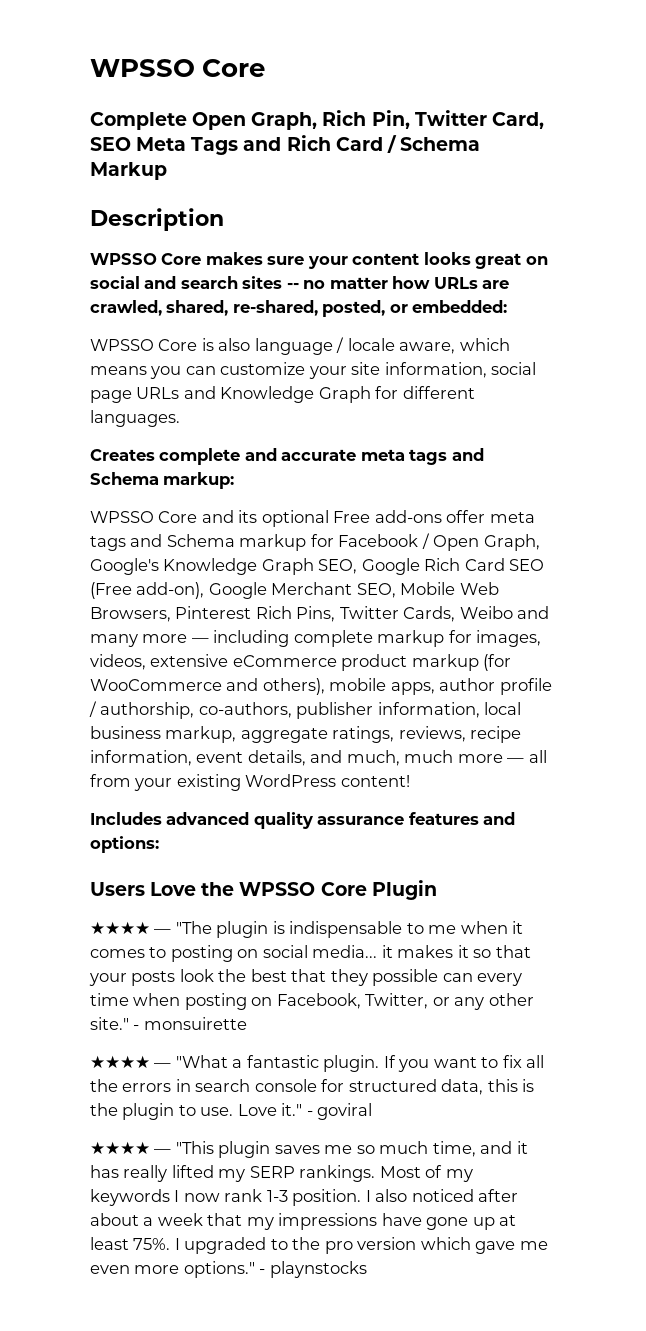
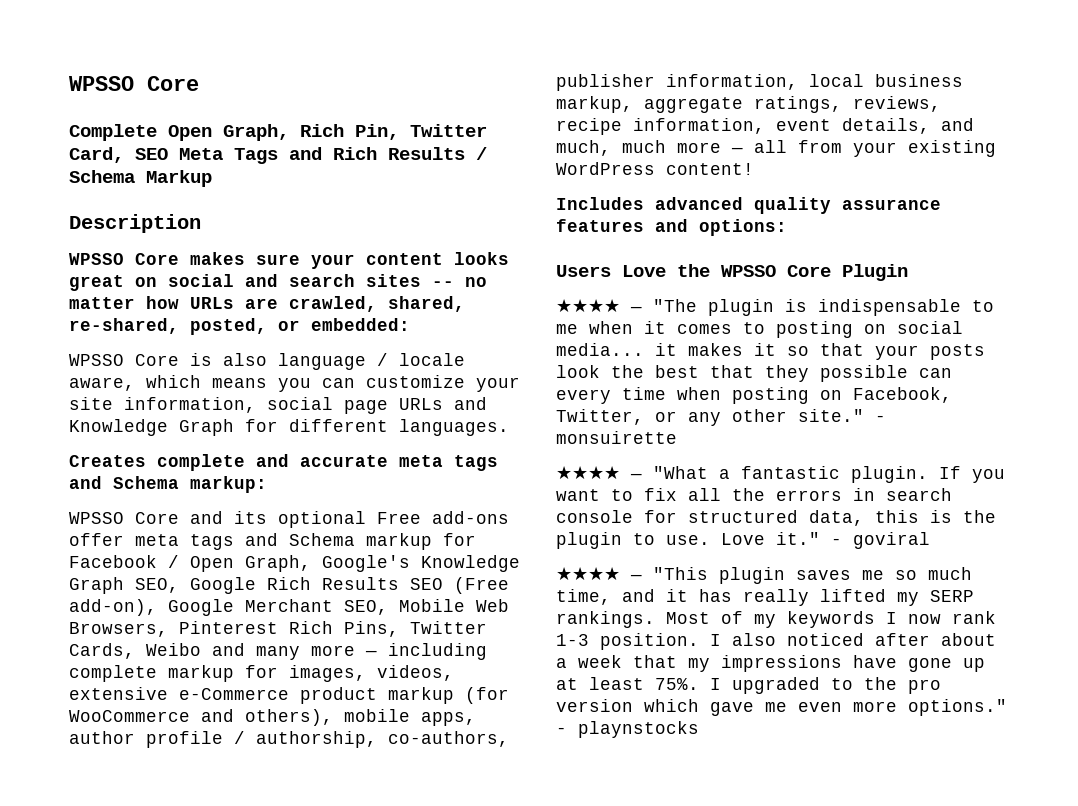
- Complete Open Graph, Rich Pin, Twitter Card, SEO Meta Tags and Rich Card / Schema Markup
+ Complete Open Graph, Rich Pin, Twitter Card, SEO Meta Tags and Rich Results / Schema Markup
- WPSSO Core and its optional Free add-ons offer meta tags and Schema markup for Facebook / Open Graph, Google's Knowledge Graph SEO, Google Rich Card SEO (Free add-on), Google Merchant SEO, Mobile Web Browsers, Pinterest Rich Pins, Twitter Cards, Weibo and many more — including complete markup for images, videos, extensive eCommerce product markup (for WooCommerce and others), mobile apps, author profile / authorship, co-authors, publisher information, local business markup, aggregate ratings, reviews, recipe information, event details, and much, much more — all from your existing WordPress content!
+ WPSSO Core and its optional Free add-ons offer meta tags and Schema markup for Facebook / Open Graph, Google's Knowledge Graph SEO, Google Rich Results SEO (Free add-on), Google Merchant SEO, Mobile Web Browsers, Pinterest Rich Pins, Twitter Cards, Weibo and many more — including complete markup for images, videos, extensive e-Commerce product markup (for WooCommerce and others), mobile apps, author profile / authorship, co-authors, publisher information, local business markup, aggregate ratings, reviews, recipe information, event details, and much, much more — all from your existing WordPress content!

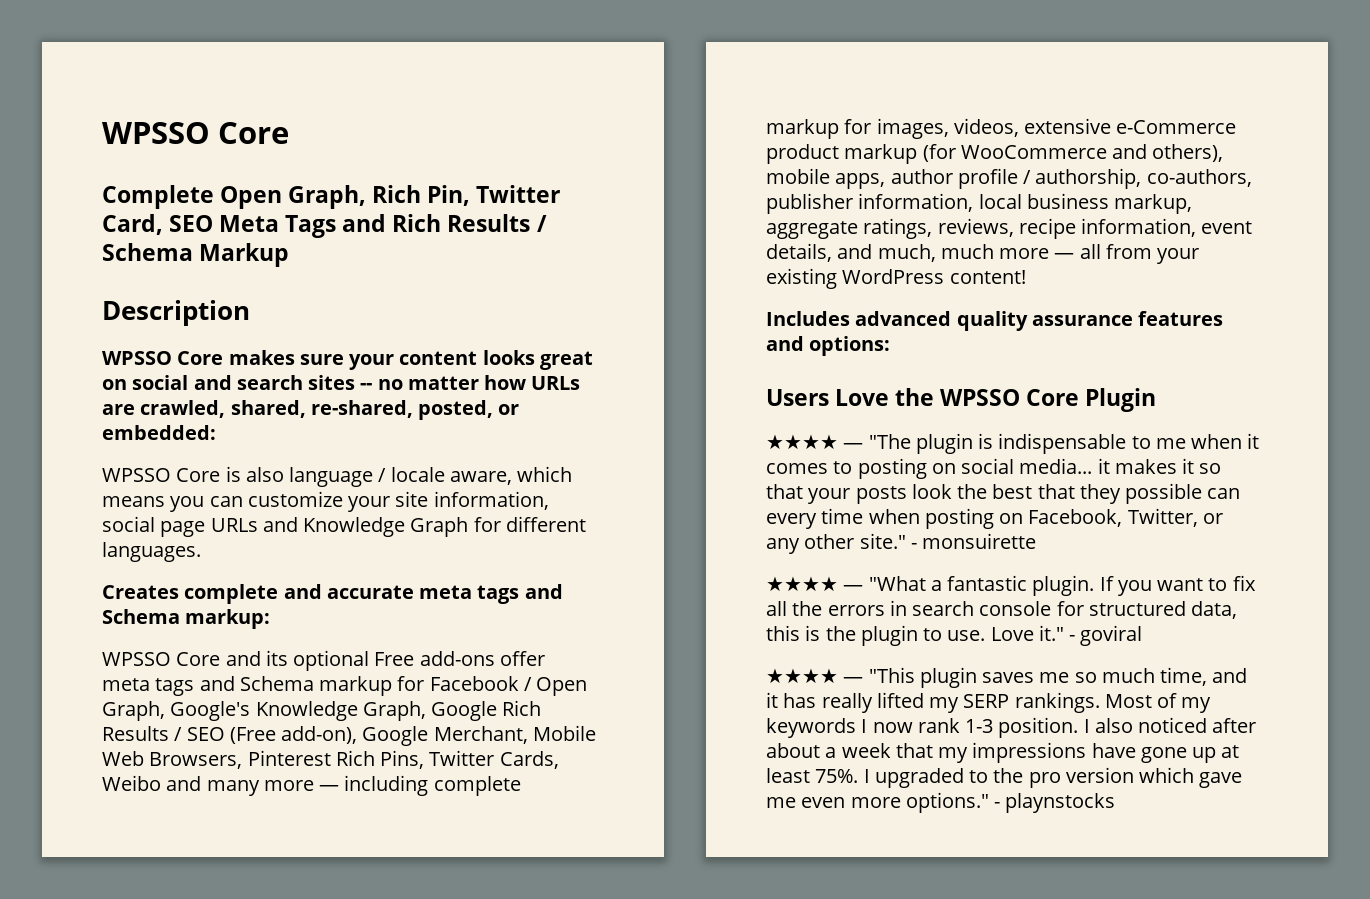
- WPSSO Core and its optional Free add-ons offer meta tags and Schema markup for Facebook / Open Graph, Google's Knowledge Graph SEO, Google Rich Results SEO (Free add-on), Google Merchant SEO, Mobile Web Browsers, Pinterest Rich Pins, Twitter Cards, Weibo and many more — including complete markup for images, videos, extensive e-Commerce product markup (for WooCommerce and others), mobile apps, author profile / authorship, co-authors, publisher information, local business markup, aggregate ratings, reviews, recipe information, event details, and much, much more — all from your existing WordPress content!
+ WPSSO Core and its optional Free add-ons offer meta tags and Schema markup for Facebook / Open Graph, Google's Knowledge Graph, Google Rich Results / SEO (Free add-on), Google Merchant, Mobile Web Browsers, Pinterest Rich Pins, Twitter Cards, Weibo and many more — including complete markup for images, videos, extensive e-Commerce product markup (for WooCommerce and others), mobile apps, author profile / authorship, co-authors, publisher information, local business markup, aggregate ratings, reviews, recipe information, event details, and much, much more — all from your existing WordPress content!

